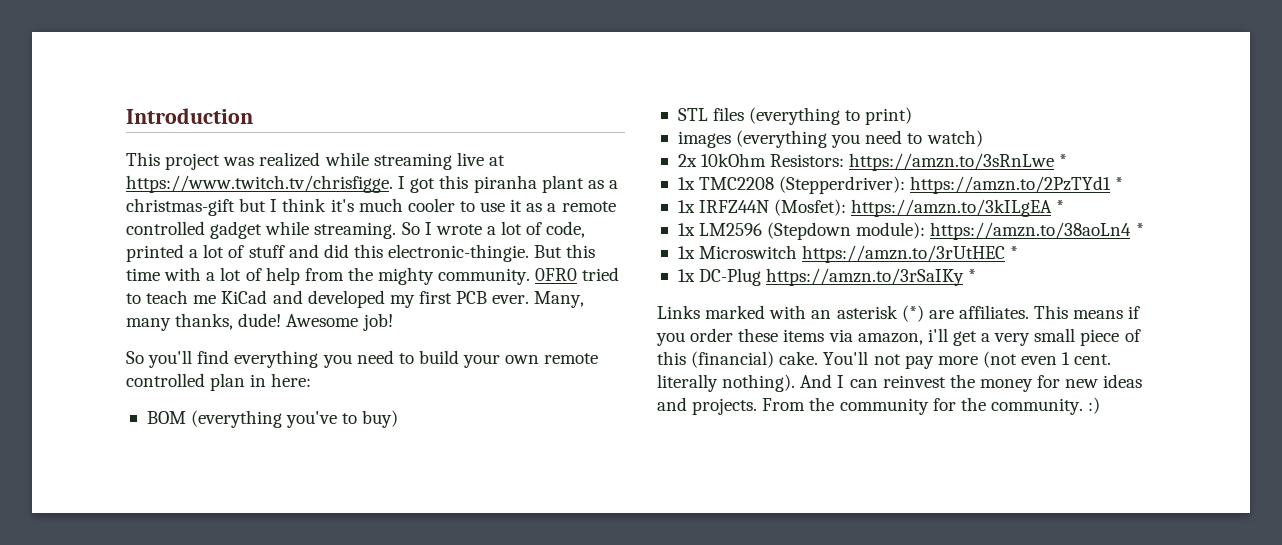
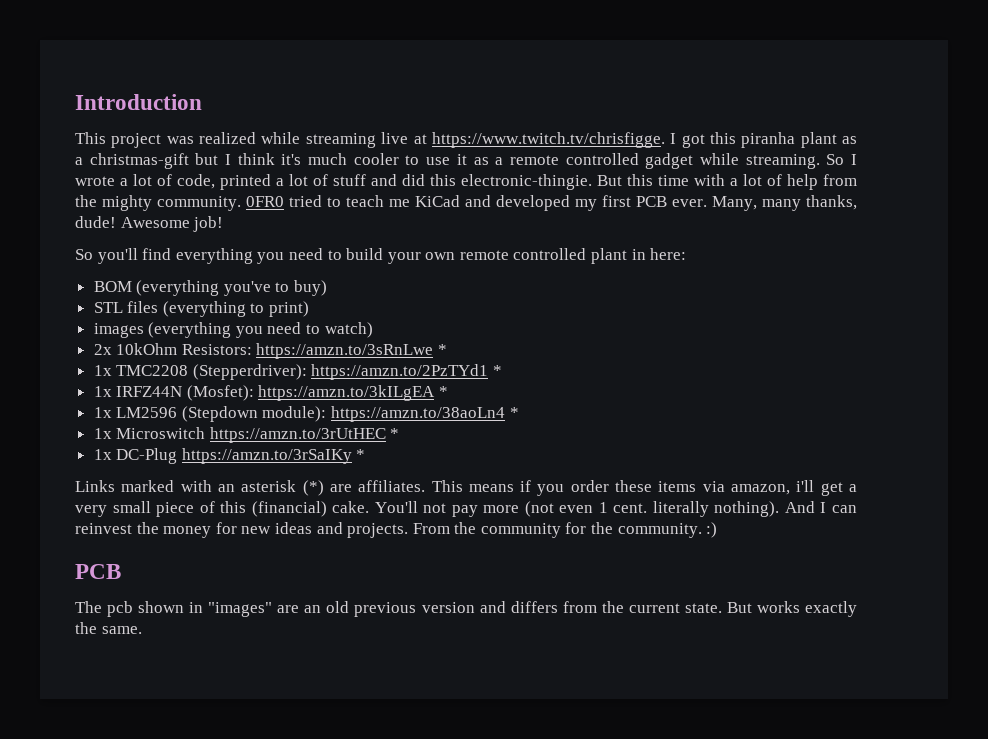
- So you'll find everything you need to build your own remote controlled plan in here:
+ So you'll find everything you need to build your own remote controlled plant in here:
  From the community for the community. :)
+ PCB
+ The pcb shown in "images" are an old previous version and differs from the current state. But works exactly the same.

